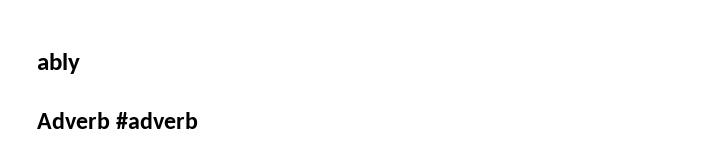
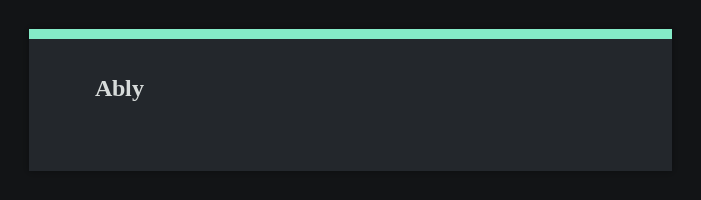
- ably
- Adverb #adverb
+ Ably

